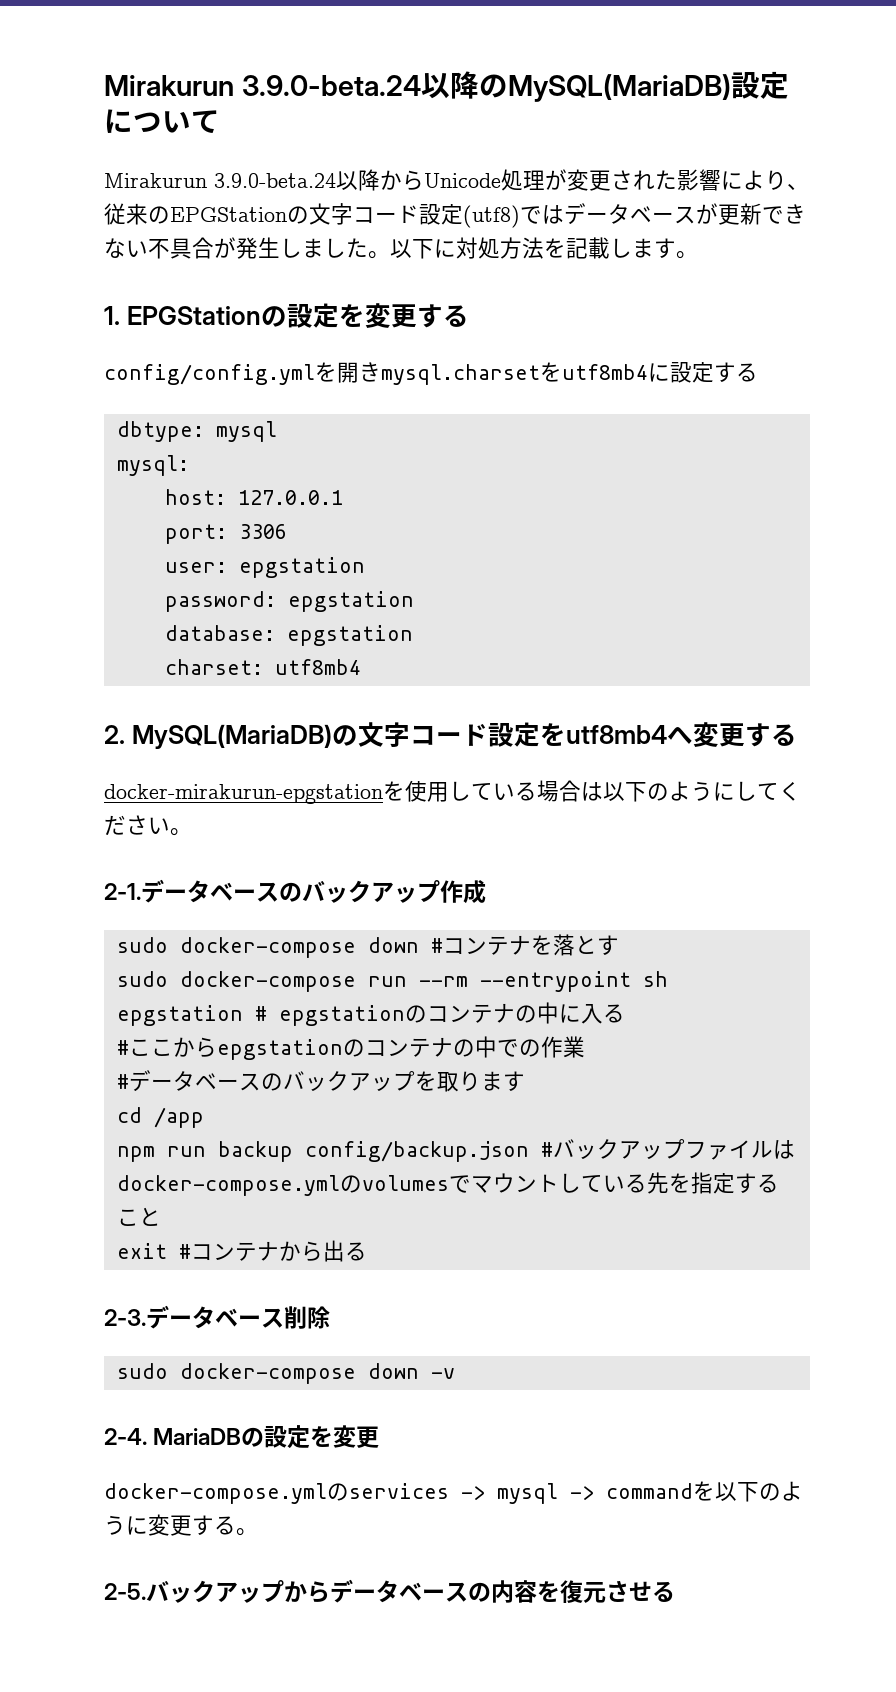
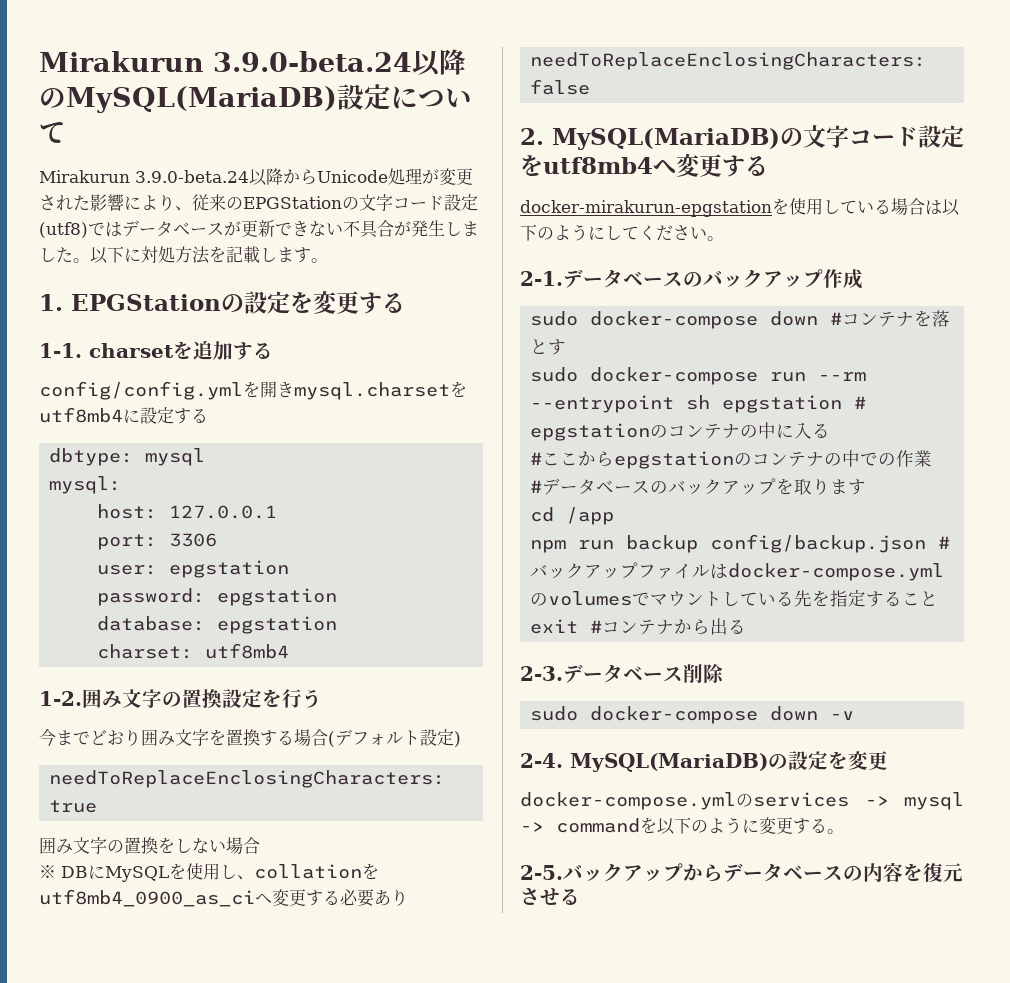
+ 1-1. charsetを追加する
+ 1-2.囲み文字の置換設定を行う
+ 今までどおり囲み文字を置換する場合(デフォルト設定)
+ needToReplaceEnclosingCharacters: true
+ 囲み文字の置換をしない場合
+ ※ DBにMySQLを使用し、collationをutf8mb4_0900_as_ciへ変更する必要あり
+ needToReplaceEnclosingCharacters: false
- MariaDBの設定を変更
+ MySQL(MariaDB)の設定を変更

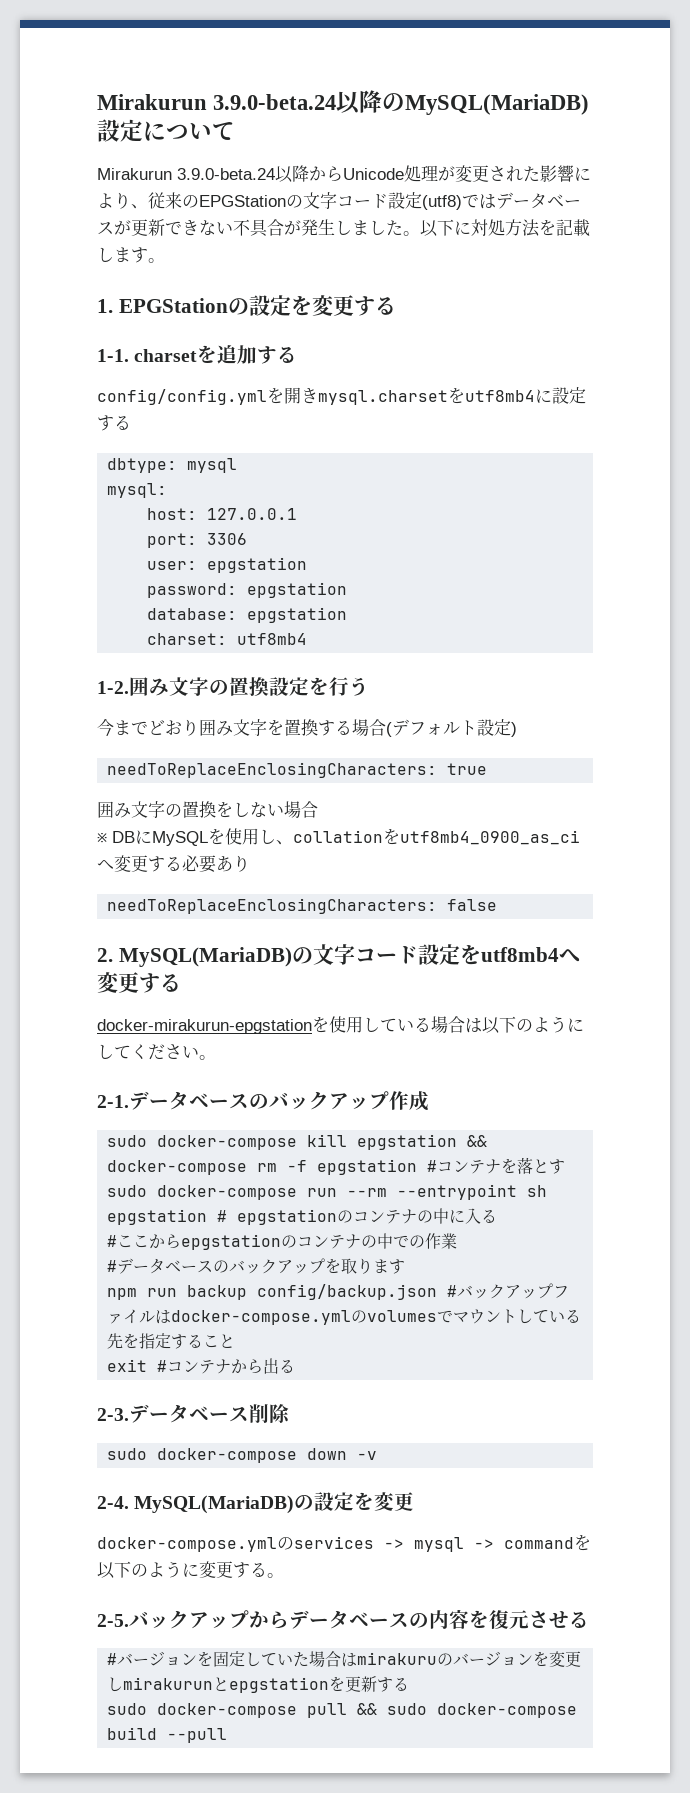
- sudo docker-compose down #コンテナを落とす
+ sudo docker-compose kill epgstation && docker-compose rm -f epgstation #コンテナを落とす
- cd /app
+ #バージョンを固定していた場合はmirakuruのバージョンを変更しmirakurunとepgstationを更新する
+ sudo docker-compose pull && sudo docker-compose build --pull

